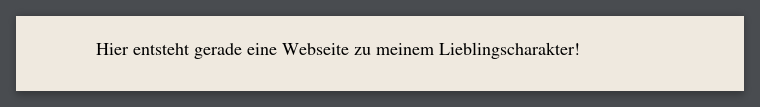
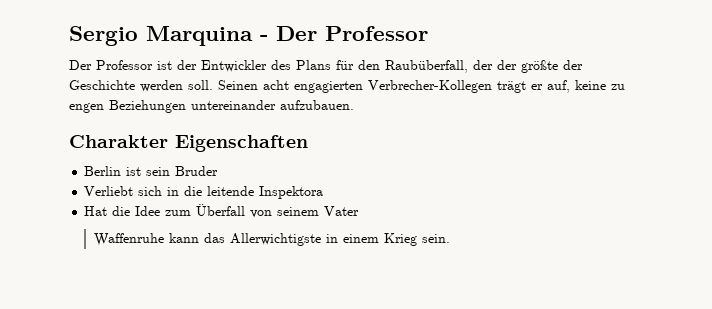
- Hier entsteht gerade eine Webseite zu meinem Lieblingscharakter!
+ Sergio Marquina - Der Professor
+ Der Professor ist der Entwickler des Plans für den Raubüberfall, der der größte der Geschichte werden soll. Seinen acht engagierten Verbrecher-Kollegen trägt er auf, keine zu engen Beziehungen untereinander aufzubauen.
+ Charakter Eigenschaften
+ Berlin ist sein Bruder
+ Verliebt sich in die leitende Inspektora
+ Hat die Idee zum Überfall von seinem Vater
+ Waffenruhe kann das Allerwichtigste in einem Krieg sein.

